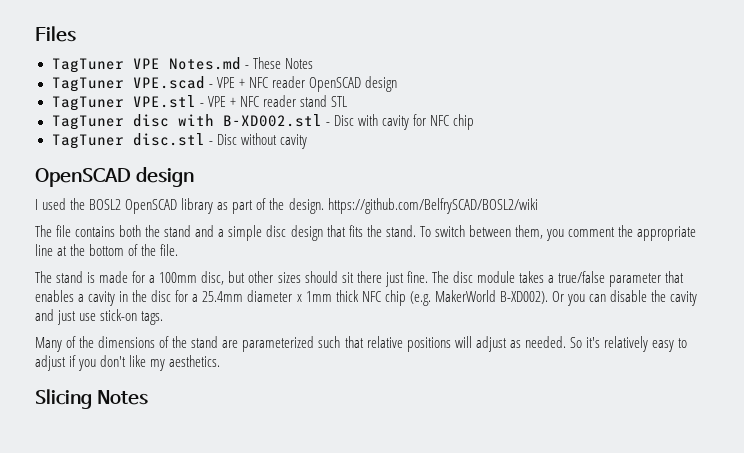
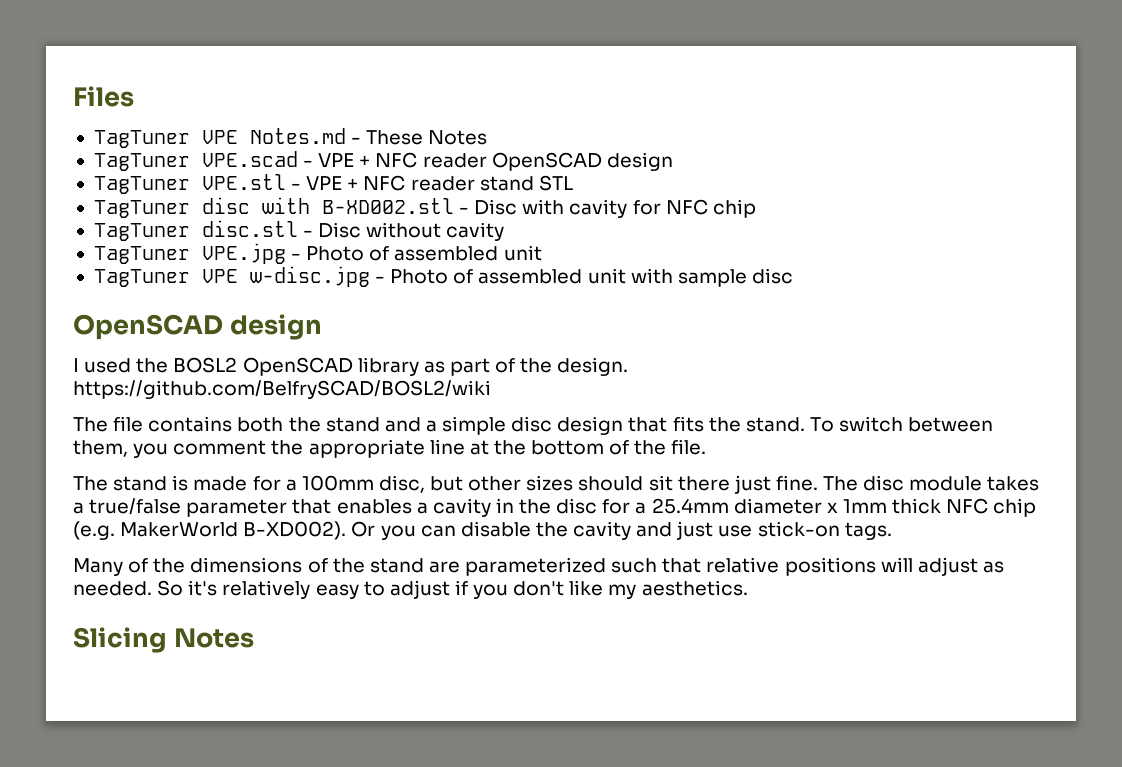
+ TagTuner VPE.jpg - Photo of assembled unit
+ TagTuner VPE w-disc.jpg - Photo of assembled unit with sample disc

